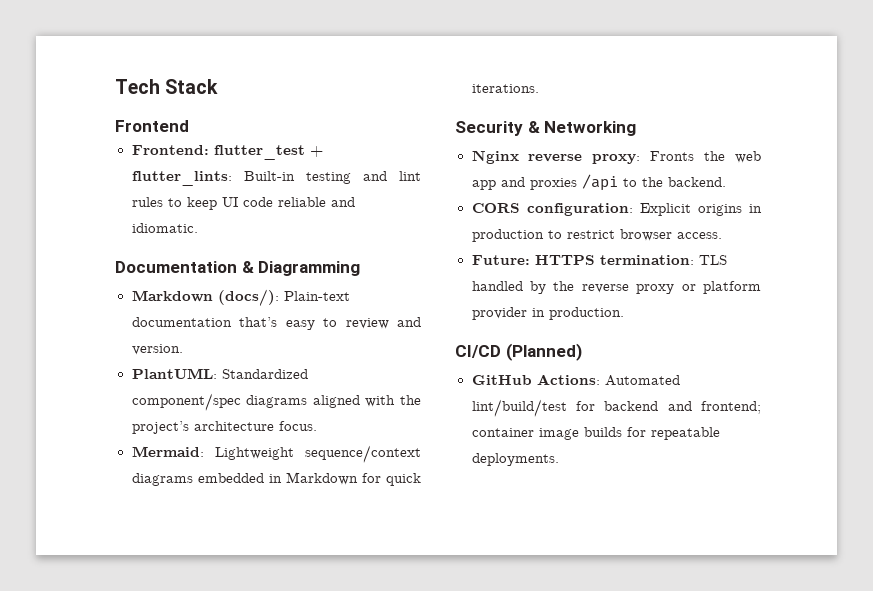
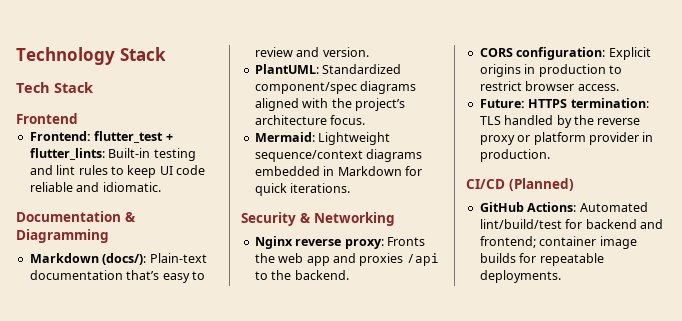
+ Technology Stack

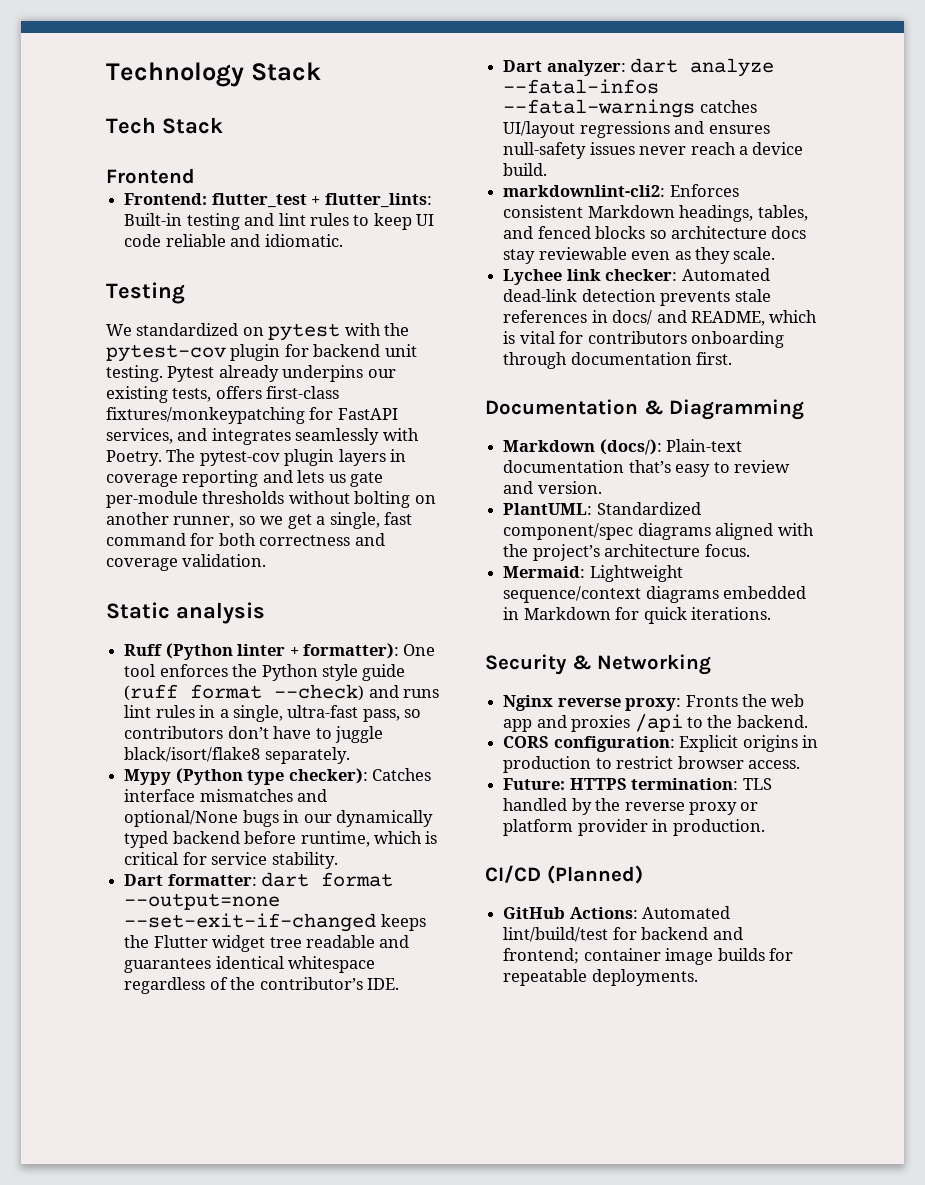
+ Testing
+ We standardized on pytest with the pytest-cov plugin for backend unit testing. Pytest already underpins our existing tests, offers first-class fixtures/monkeypatching for FastAPI services, and integrates seamlessly with Poetry. The pytest-cov plugin layers in coverage reporting and lets us gate per-module thresholds without bolting on another runner, so we get a single, fast command for both correctness and coverage validation.
+ Static analysis
+ Ruff (Python linter + formatter): One tool enforces the Python style guide (ruff format --check) and runs lint rules in a single, ultra-fast pass, so contributors don’t have to juggle black/isort/flake8 separately.
+ Mypy (Python type checker): Catches interface mismatches and optional/None bugs in our dynamically typed backend before runtime, which is critical for service stability.
+ Dart formatter: dart format --output=none --set-exit-if-changed keeps the Flutter widget tree readable and guarantees identical whitespace regardless of the contributor’s IDE.
+ Dart analyzer: dart analyze --fatal-infos --fatal-warnings catches UI/layout regressions and ensures null-safety issues never reach a device build.
+ markdownlint-cli2: Enforces consistent Markdown headings, tables, and fenced blocks so architecture docs stay reviewable even as they scale.
+ Lychee link checker: Automated dead-link detection prevents stale references in docs/ and README, which is vital for contributors onboarding through documentation first.

